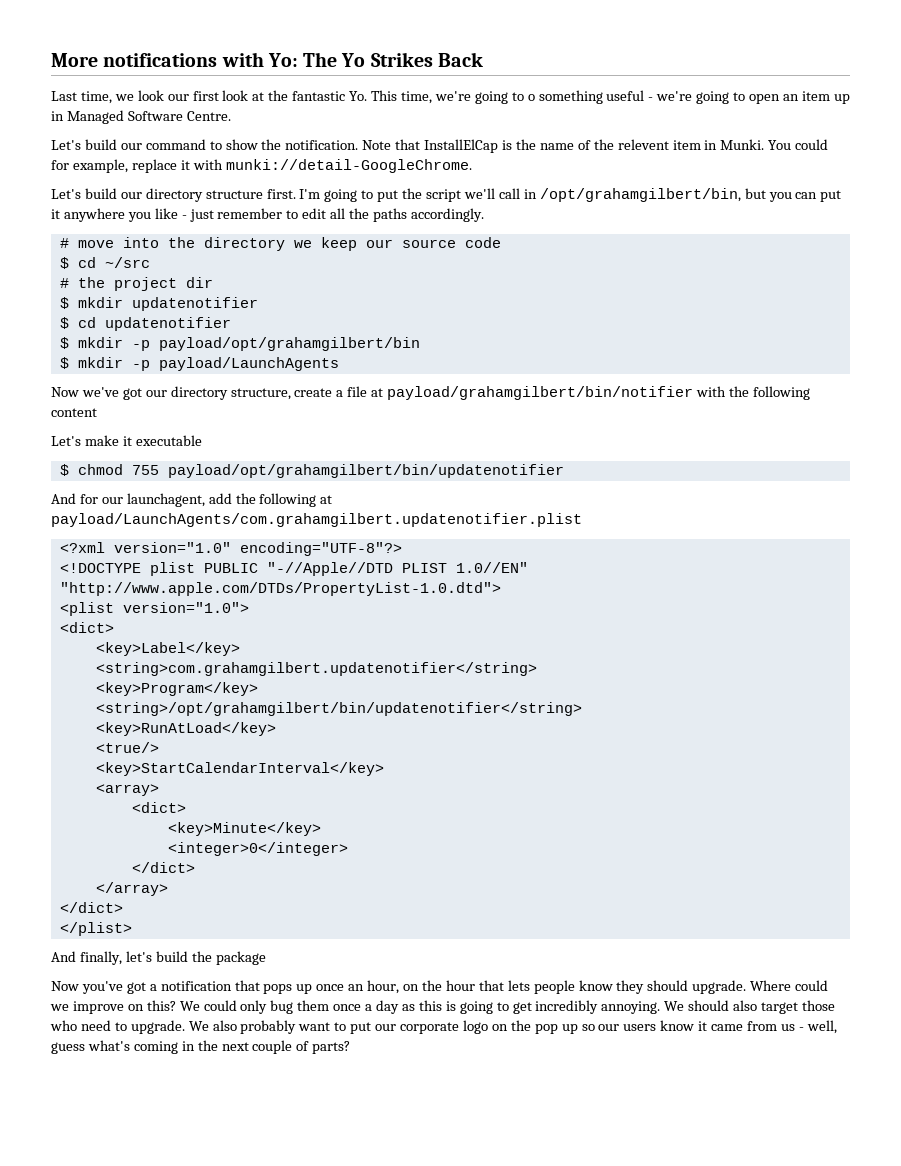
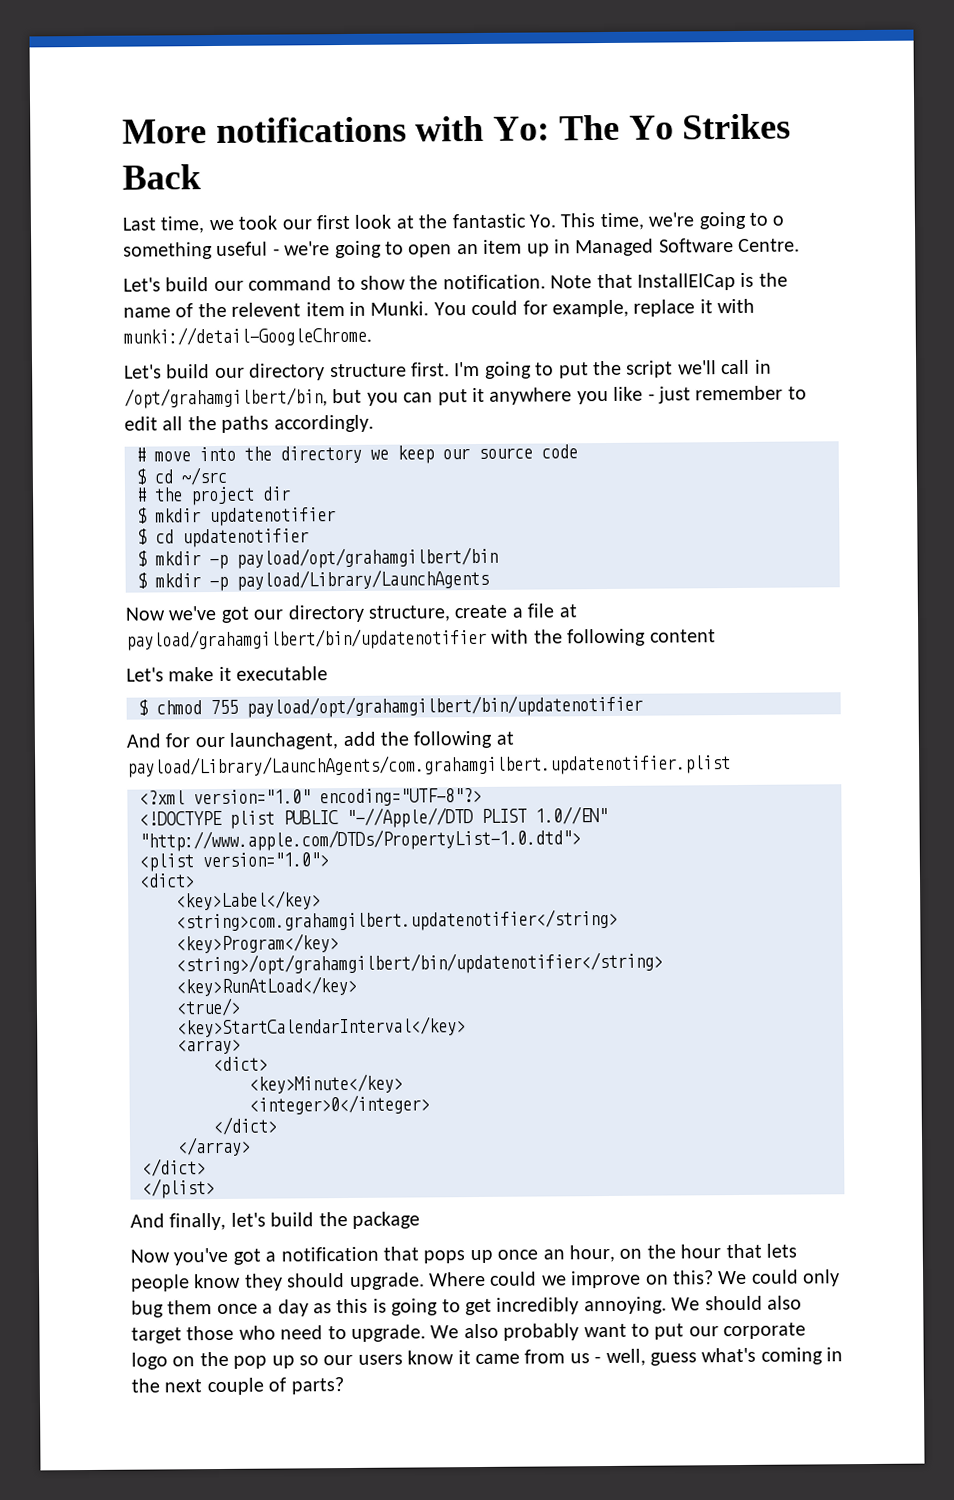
- Last time, we look our first look at the fantastic Yo. This time, we're going to o something useful - we're going to open an item up in Managed Software Centre.
+ Last time, we took our first look at the fantastic Yo. This time, we're going to o something useful - we're going to open an item up in Managed Software Centre.
- $ mkdir -p payload/LaunchAgents
+ $ mkdir -p payload/Library/LaunchAgents
- Now we've got our directory structure, create a file at payload/grahamgilbert/bin/notifier with the following content
+ Now we've got our directory structure, create a file at payload/grahamgilbert/bin/updatenotifier with the following content
- And for our launchagent, add the following at payload/LaunchAgents/com.grahamgilbert.updatenotifier.plist
+ And for our launchagent, add the following at payload/Library/LaunchAgents/com.grahamgilbert.updatenotifier.plist

